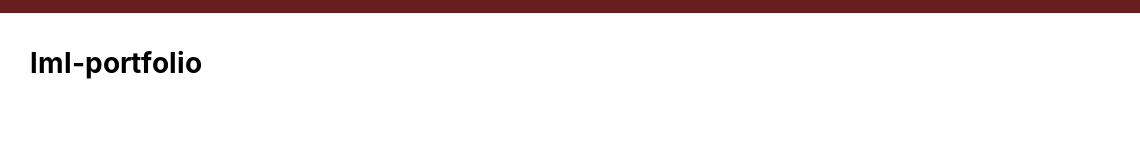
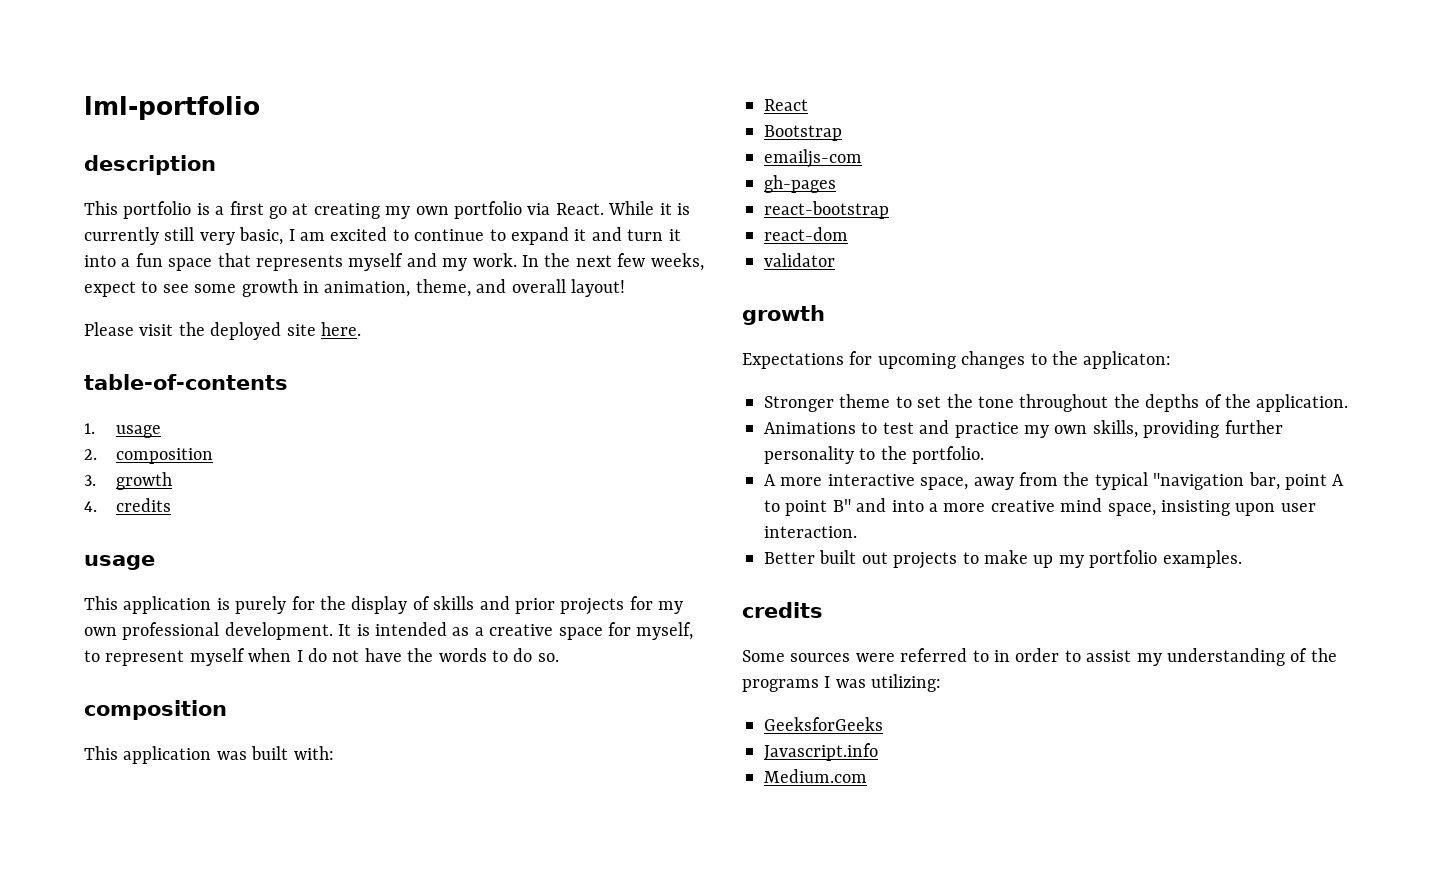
+ description
+ This portfolio is a first go at creating my own portfolio via React. While it is currently still very basic, I am excited to continue to expand it and turn it into a fun space that represents myself and my work. In the next few weeks, expect to see some growth in animation, theme, and overall layout!
+ Please visit the deployed site here.
+ table-of-contents
+ 1. usage
+ 2. composition
+ 3. growth
+ 4. credits
+ usage
+ This application is purely for the display of skills and prior projects for my own professional development. It is intended as a creative space for myself, to represent myself when I do not have the words to do so.
+ composition
+ This application was built with:
+ React
+ Bootstrap
+ emailjs-com
+ gh-pages
+ react-bootstrap
+ react-dom
+ validator
+ growth
+ Expectations for upcoming changes to the applicaton:
+ Stronger theme to set the tone throughout the depths of the application.
+ Animations to test and practice my own skills, providing further personality to the portfolio.
+ A more interactive space, away from the typical "navigation bar, point A to point B" and into a more creative mind space, insisting upon user interaction.
+ Better built out projects to make up my portfolio examples.
+ credits
+ Some sources were referred to in order to assist my understanding of the programs I was utilizing:
+ GeeksforGeeks
+ Javascript.info
+ Medium.com

